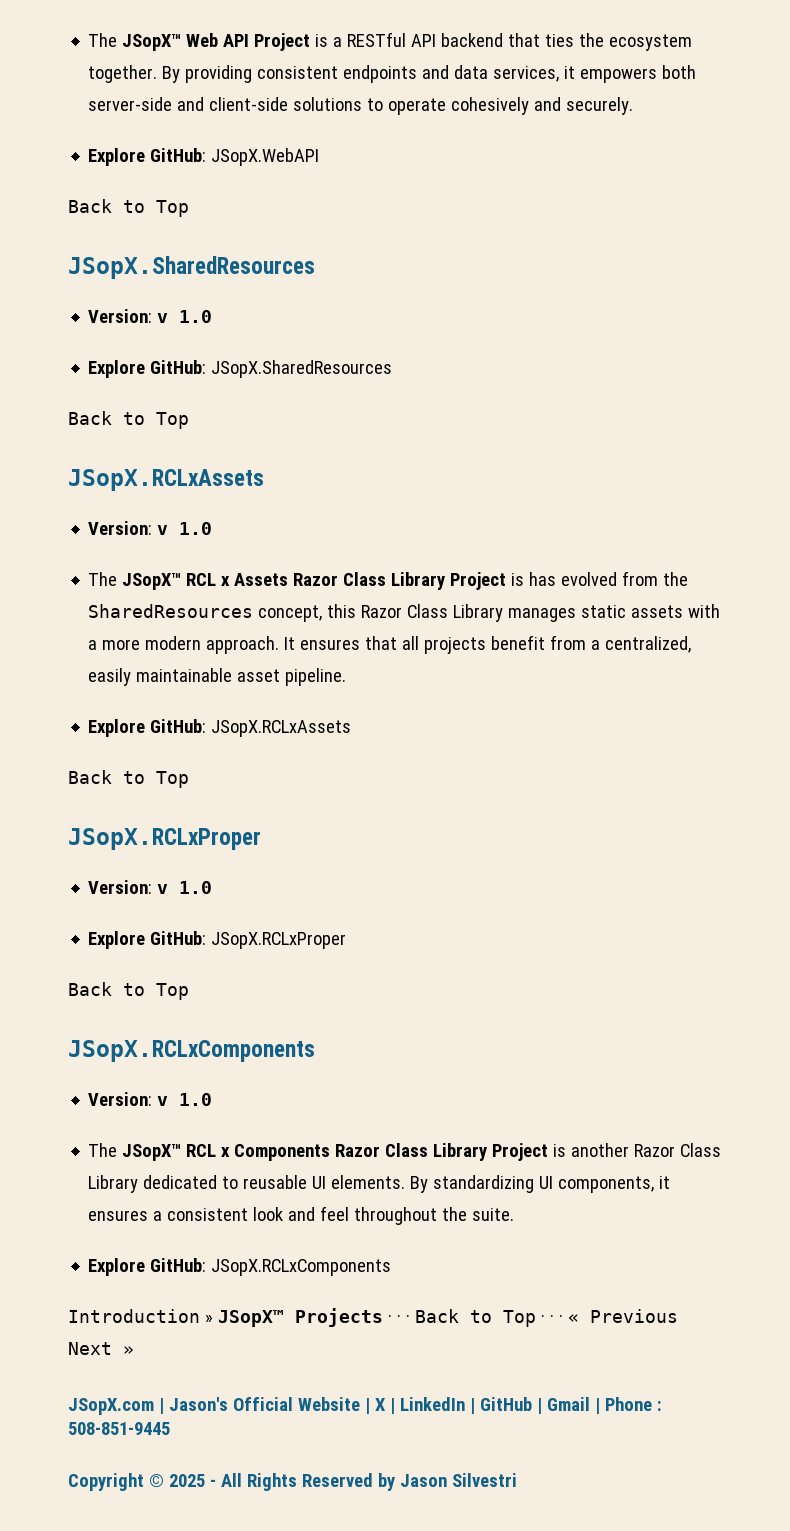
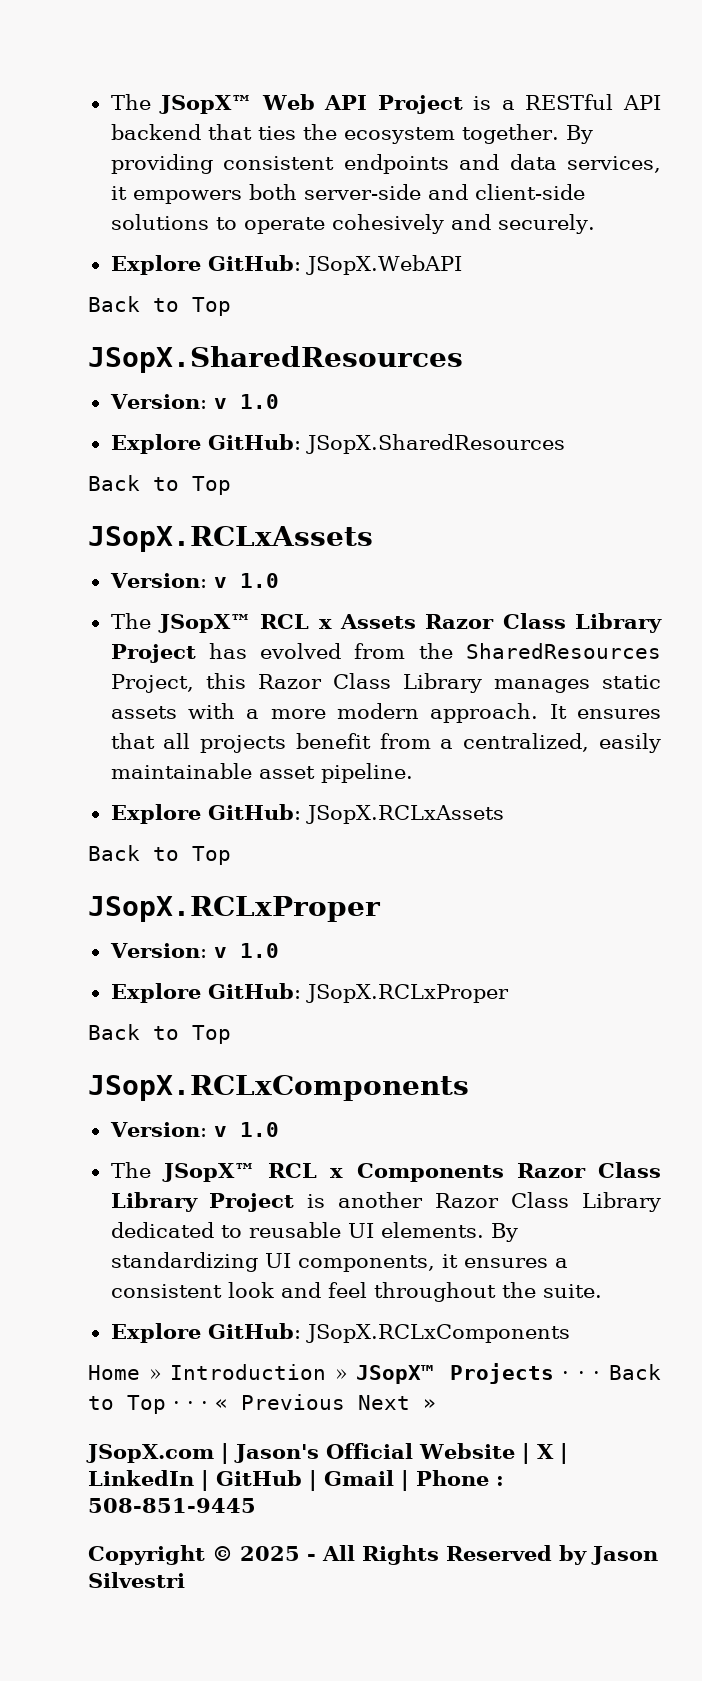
- The JSopX™ RCL x Assets Razor Class Library Project is has evolved from the SharedResources concept, this Razor Class Library manages static assets with a more modern approach.
+ The JSopX™ RCL x Assets Razor Class Library Project has evolved from the SharedResources Project, this Razor Class Library manages static assets with a more modern approach.
- Introduction » JSopX™ Projects · · · Back to Top · · · « Previous Next »
+ Home » Introduction » JSopX™ Projects · · · Back to Top · · · « Previous Next »

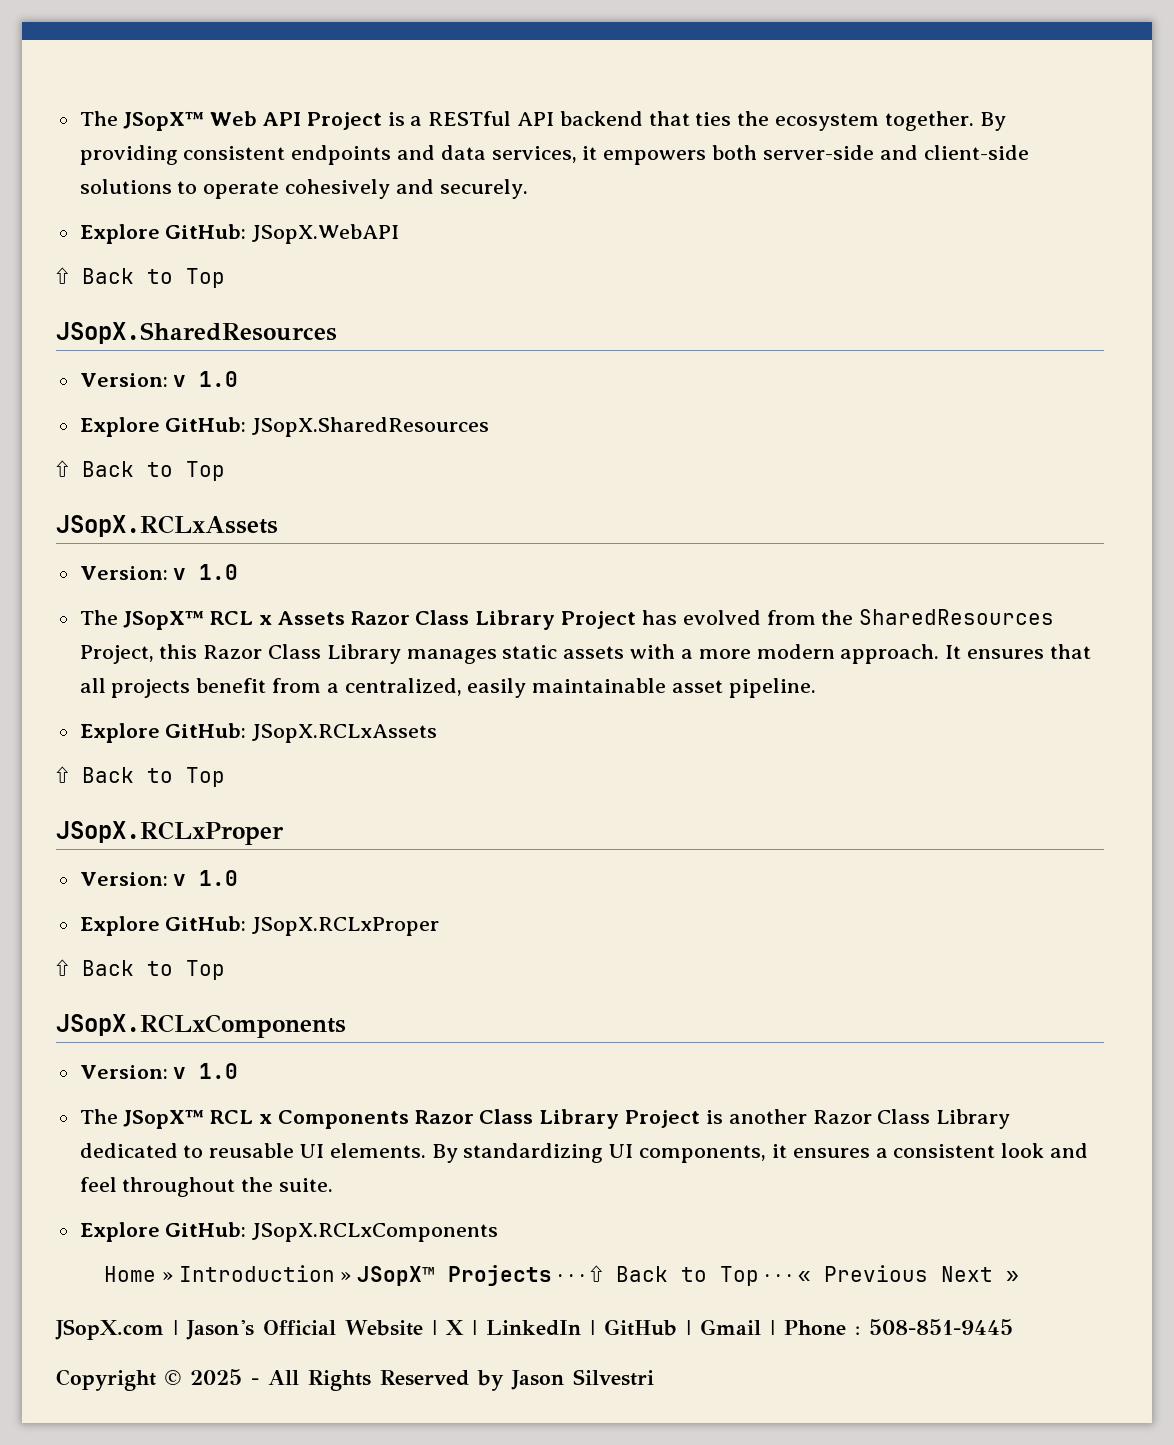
  Explore GitHub: JSopX.WebAPI
- Back to Top
+ ⇧ Back to Top
  Explore GitHub: JSopX.SharedResources
- Back to Top
+ ⇧ Back to Top
  Explore GitHub: JSopX.RCLxAssets
- Back to Top
+ ⇧ Back to Top
  Explore GitHub: JSopX.RCLxProper
- Back to Top
+ ⇧ Back to Top
- Home » Introduction » JSopX™ Projects · · · Back to Top · · · « Previous Next »
+ Home » Introduction » JSopX™ Projects · · · ⇧ Back to Top · · · « Previous Next »

